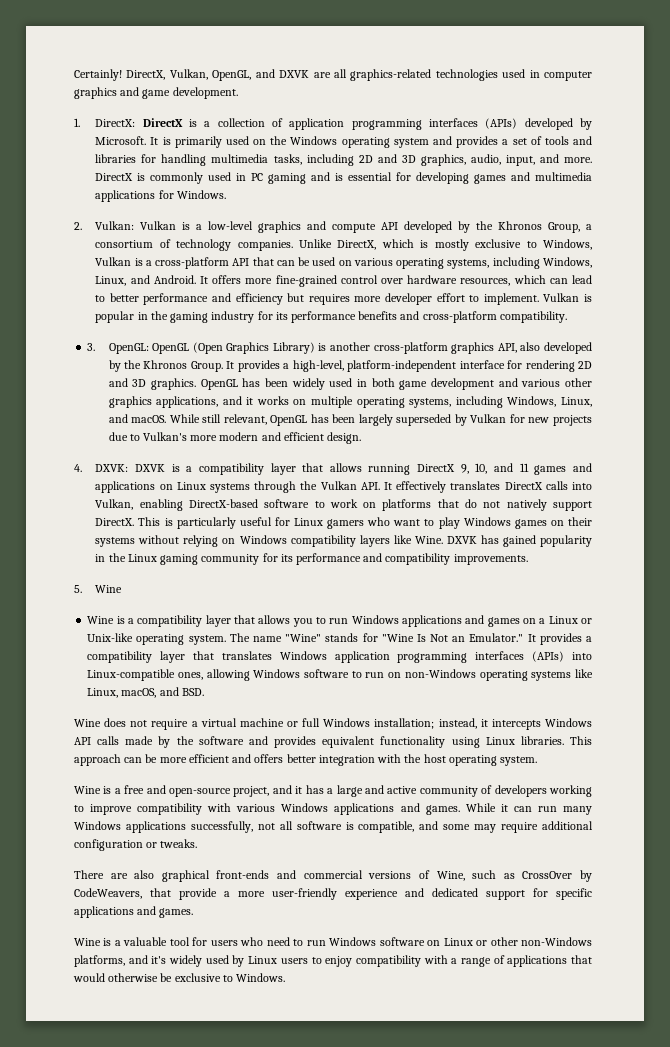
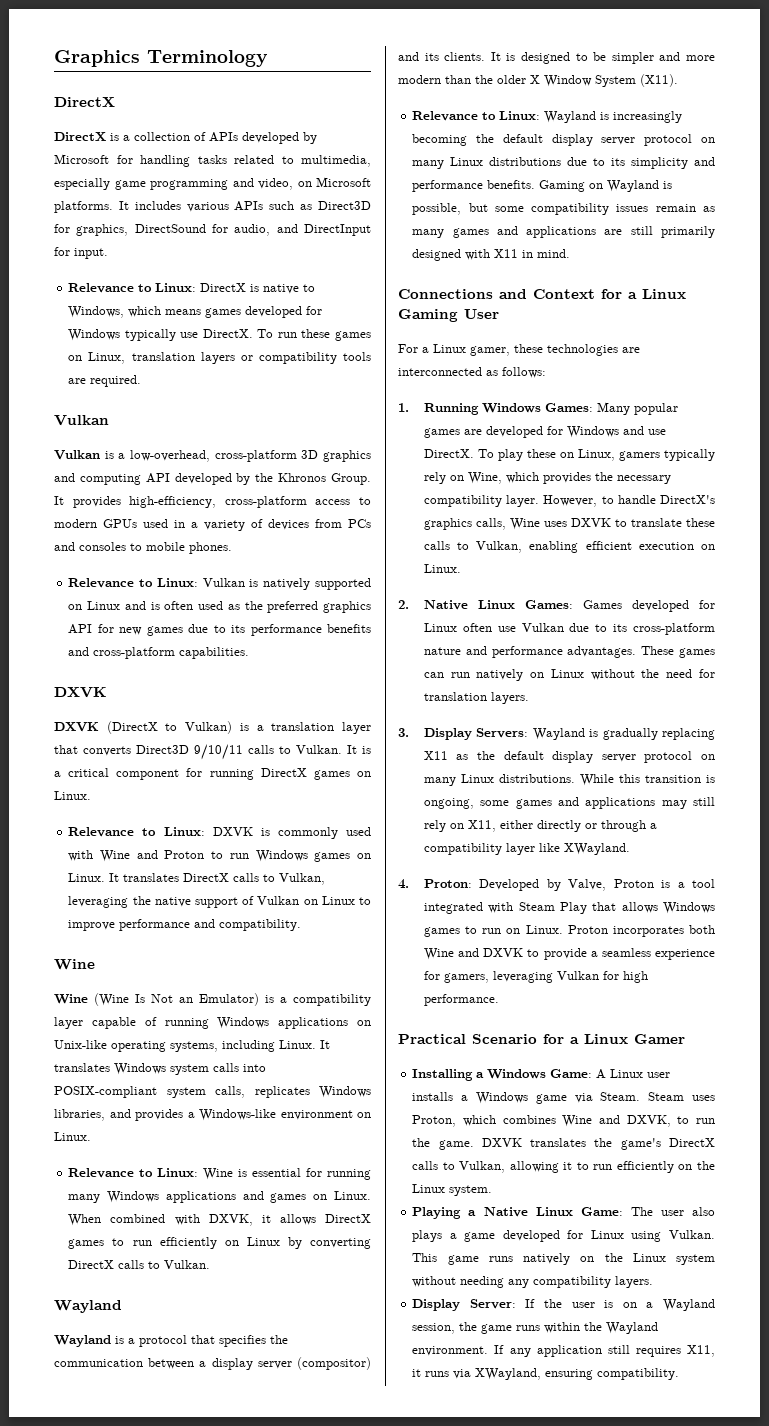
- Certainly! DirectX, Vulkan, OpenGL, and DXVK are all graphics-related technologies used in computer graphics and game development.
- 1. DirectX: DirectX is a collection of application programming interfaces (APIs) developed by Microsoft. It is primarily used on the Windows operating system and provides a set of tools and libraries for handling multimedia tasks, including 2D and 3D graphics, audio, input, and more. DirectX is commonly used in PC gaming and is essential for developing games and multimedia applications for Windows.
- 2. Vulkan: Vulkan is a low-level graphics and compute API developed by the Khronos Group, a consortium of technology companies. Unlike DirectX, which is mostly exclusive to Windows, Vulkan is a cross-platform API that can be used on various operating systems, including Windows, Linux, and Android. It offers more fine-grained control over hardware resources, which can lead to better performance and efficiency but requires more developer effort to implement. Vulkan is popular in the gaming industry for its performance benefits and cross-platform compatibility.
- 3. OpenGL: OpenGL (Open Graphics Library) is another cross-platform graphics API, also developed by the Khronos Group. It provides a high-level, platform-independent interface for rendering 2D and 3D graphics. OpenGL has been widely used in both game development and various other graphics applications, and it works on multiple operating systems, including Windows, Linux, and macOS. While still relevant, OpenGL has been largely superseded by Vulkan for new projects due to Vulkan's more modern and efficient design.
- 4. DXVK: DXVK is a compatibility layer that allows running DirectX 9, 10, and 11 games and applications on Linux systems through the Vulkan API. It effectively translates DirectX calls into Vulkan, enabling DirectX-based software to work on platforms that do not natively support DirectX. This is particularly useful for Linux gamers who want to play Windows games on their systems without relying on Windows compatibility layers like Wine. DXVK has gained popularity in the Linux gaming community for its performance and compatibility improvements.
- 5. Wine
- Wine is a compatibility layer that allows you to run Windows applications and games on a Linux or Unix-like operating system. The name "Wine" stands for "Wine Is Not an Emulator." It provides a compatibility layer that translates Windows application programming interfaces (APIs) into Linux-compatible ones, allowing Windows software to run on non-Windows operating systems like Linux, macOS, and BSD.
- Wine does not require a virtual machine or full Windows installation; instead, it intercepts Windows API calls made by the software and provides equivalent functionality using Linux libraries. This approach can be more efficient and offers better integration with the host operating system.
- Wine is a free and open-source project, and it has a large and active community of developers working to improve compatibility with various Windows applications and games. While it can run many Windows applications successfully, not all software is compatible, and some may require additional configuration or tweaks.
- There are also graphical front-ends and commercial versions of Wine, such as CrossOver by CodeWeavers, that provide a more user-friendly experience and dedicated support for specific applications and games.
- Wine is a valuable tool for users who need to run Windows software on Linux or other non-Windows platforms, and it's widely used by Linux users to enjoy compatibility with a range of applications that would otherwise be exclusive to Windows.
+ Graphics Terminology
+ DirectX
+ DirectX is a collection of APIs developed by Microsoft for handling tasks related to multimedia, especially game programming and video, on Microsoft platforms. It includes various APIs such as Direct3D for graphics, DirectSound for audio, and DirectInput for input.
+ Relevance to Linux: DirectX is native to Windows, which means games developed for Windows typically use DirectX. To run these games on Linux, translation layers or compatibility tools are required.
+ Vulkan
+ Vulkan is a low-overhead, cross-platform 3D graphics and computing API developed by the Khronos Group. It provides high-efficiency, cross-platform access to modern GPUs used in a variety of devices from PCs and consoles to mobile phones.
+ Relevance to Linux: Vulkan is natively supported on Linux and is often used as the preferred graphics API for new games due to its performance benefits and cross-platform capabilities.
+ DXVK
+ DXVK (DirectX to Vulkan) is a translation layer that converts Direct3D 9/10/11 calls to Vulkan. It is a critical component for running DirectX games on Linux.
+ Relevance to Linux: DXVK is commonly used with Wine and Proton to run Windows games on Linux. It translates DirectX calls to Vulkan, leveraging the native support of Vulkan on Linux to improve performance and compatibility.
+ Wine
+ Wine (Wine Is Not an Emulator) is a compatibility layer capable of running Windows applications on Unix-like operating systems, including Linux. It translates Windows system calls into POSIX-compliant system calls, replicates Windows libraries, and provides a Windows-like environment on Linux.
+ Relevance to Linux: Wine is essential for running many Windows applications and games on Linux. When combined with DXVK, it allows DirectX games to run efficiently on Linux by converting DirectX calls to Vulkan.
+ Wayland
+ Wayland is a protocol that specifies the communication between a display server (compositor) and its clients. It is designed to be simpler and more modern than the older X Window System (X11).
+ Relevance to Linux: Wayland is increasingly becoming the default display server protocol on many Linux distributions due to its simplicity and performance benefits. Gaming on Wayland is possible, but some compatibility issues remain as many games and applications are still primarily designed with X11 in mind.
+ Connections and Context for a Linux Gaming User
+ For a Linux gamer, these technologies are interconnected as follows:
+ 1. Running Windows Games: Many popular games are developed for Windows and use DirectX. To play these on Linux, gamers typically rely on Wine, which provides the necessary compatibility layer. However, to handle DirectX's graphics calls, Wine uses DXVK to translate these calls to Vulkan, enabling efficient execution on Linux.
+ 2. Native Linux Games: Games developed for Linux often use Vulkan due to its cross-platform nature and performance advantages. These games can run natively on Linux without the need for translation layers.
+ 3. Display Servers: Wayland is gradually replacing X11 as the default display server protocol on many Linux distributions. While this transition is ongoing, some games and applications may still rely on X11, either directly or through a compatibility layer like XWayland.
+ 4. Proton: Developed by Valve, Proton is a tool integrated with Steam Play that allows Windows games to run on Linux. Proton incorporates both Wine and DXVK to provide a seamless experience for gamers, leveraging Vulkan for high performance.
+ Practical Scenario for a Linux Gamer
+ Installing a Windows Game: A Linux user installs a Windows game via Steam. Steam uses Proton, which combines Wine and DXVK, to run the game. DXVK translates the game's DirectX calls to Vulkan, allowing it to run efficiently on the Linux system.
+ Playing a Native Linux Game: The user also plays a game developed for Linux using Vulkan. This game runs natively on the Linux system without needing any compatibility layers.
+ Display Server: If the user is on a Wayland session, the game runs within the Wayland environment. If any application still requires X11, it runs via XWayland, ensuring compatibility.

